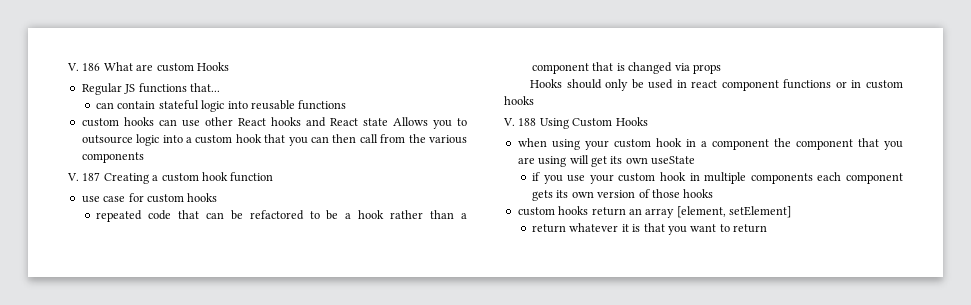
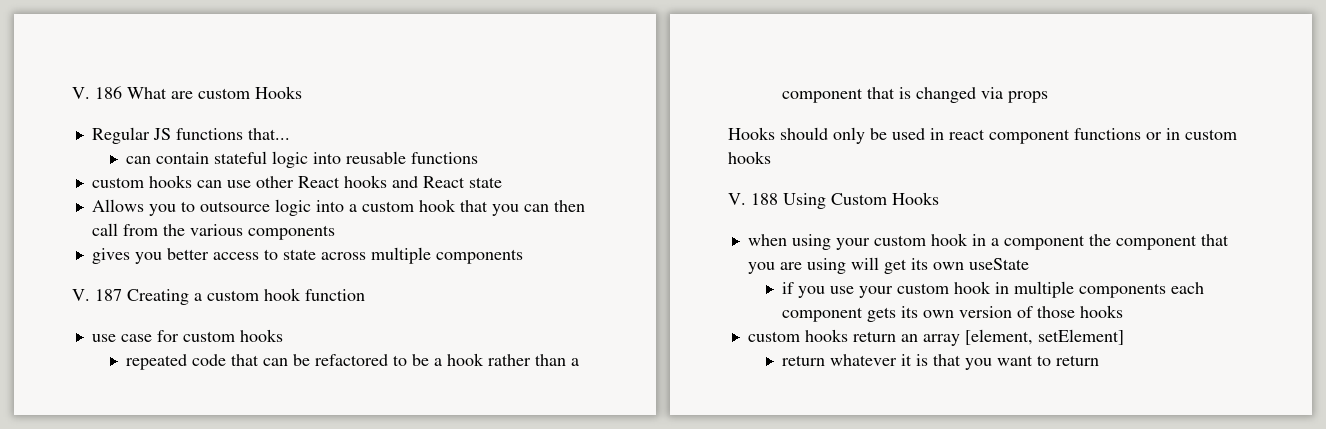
- custom hooks can use other React hooks and React state Allows you to outsource logic into a custom hook that you can then call from the various components
+ custom hooks can use other React hooks and React state
+ Allows you to outsource logic into a custom hook that you can then call from the various components
+ gives you better access to state across multiple components

